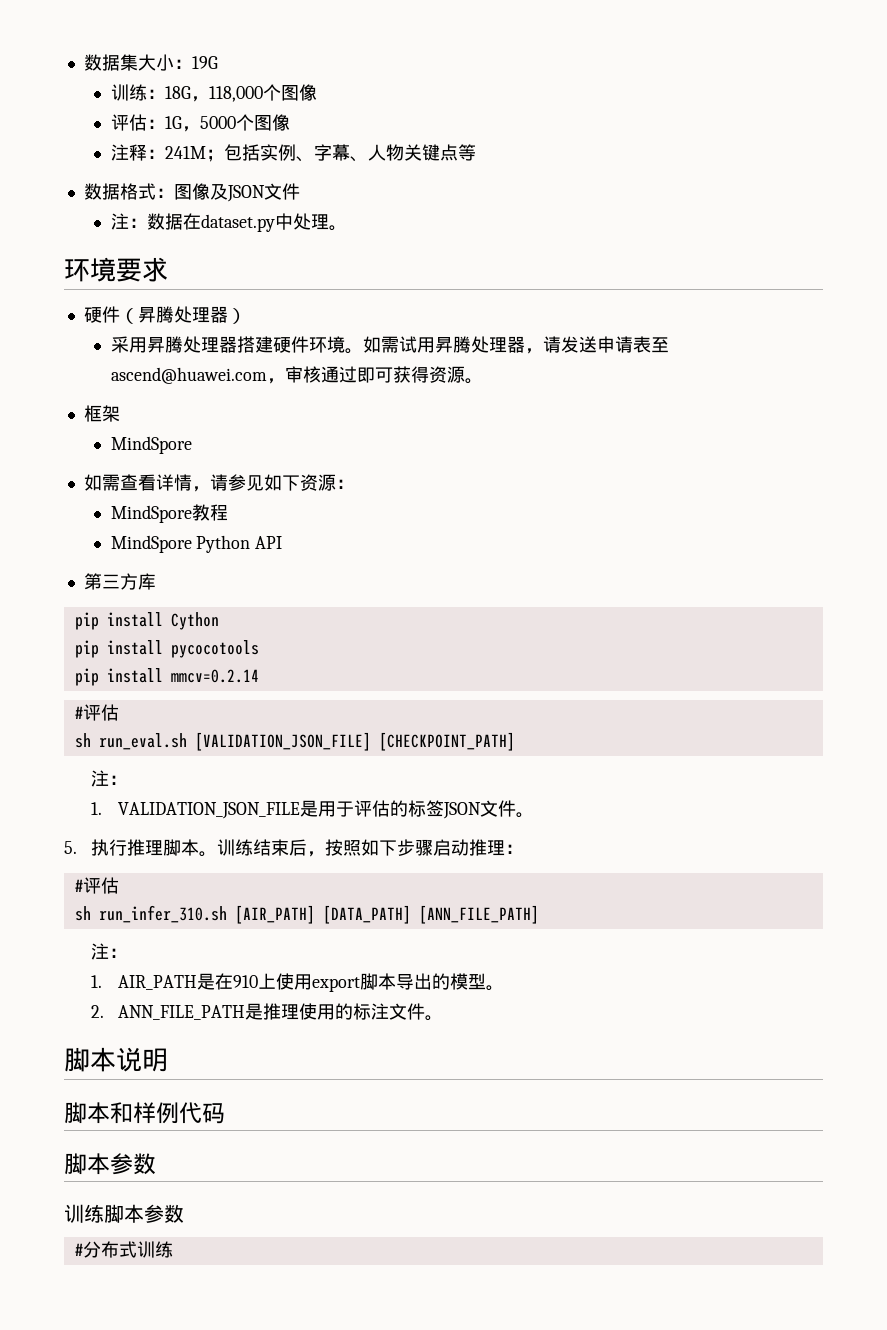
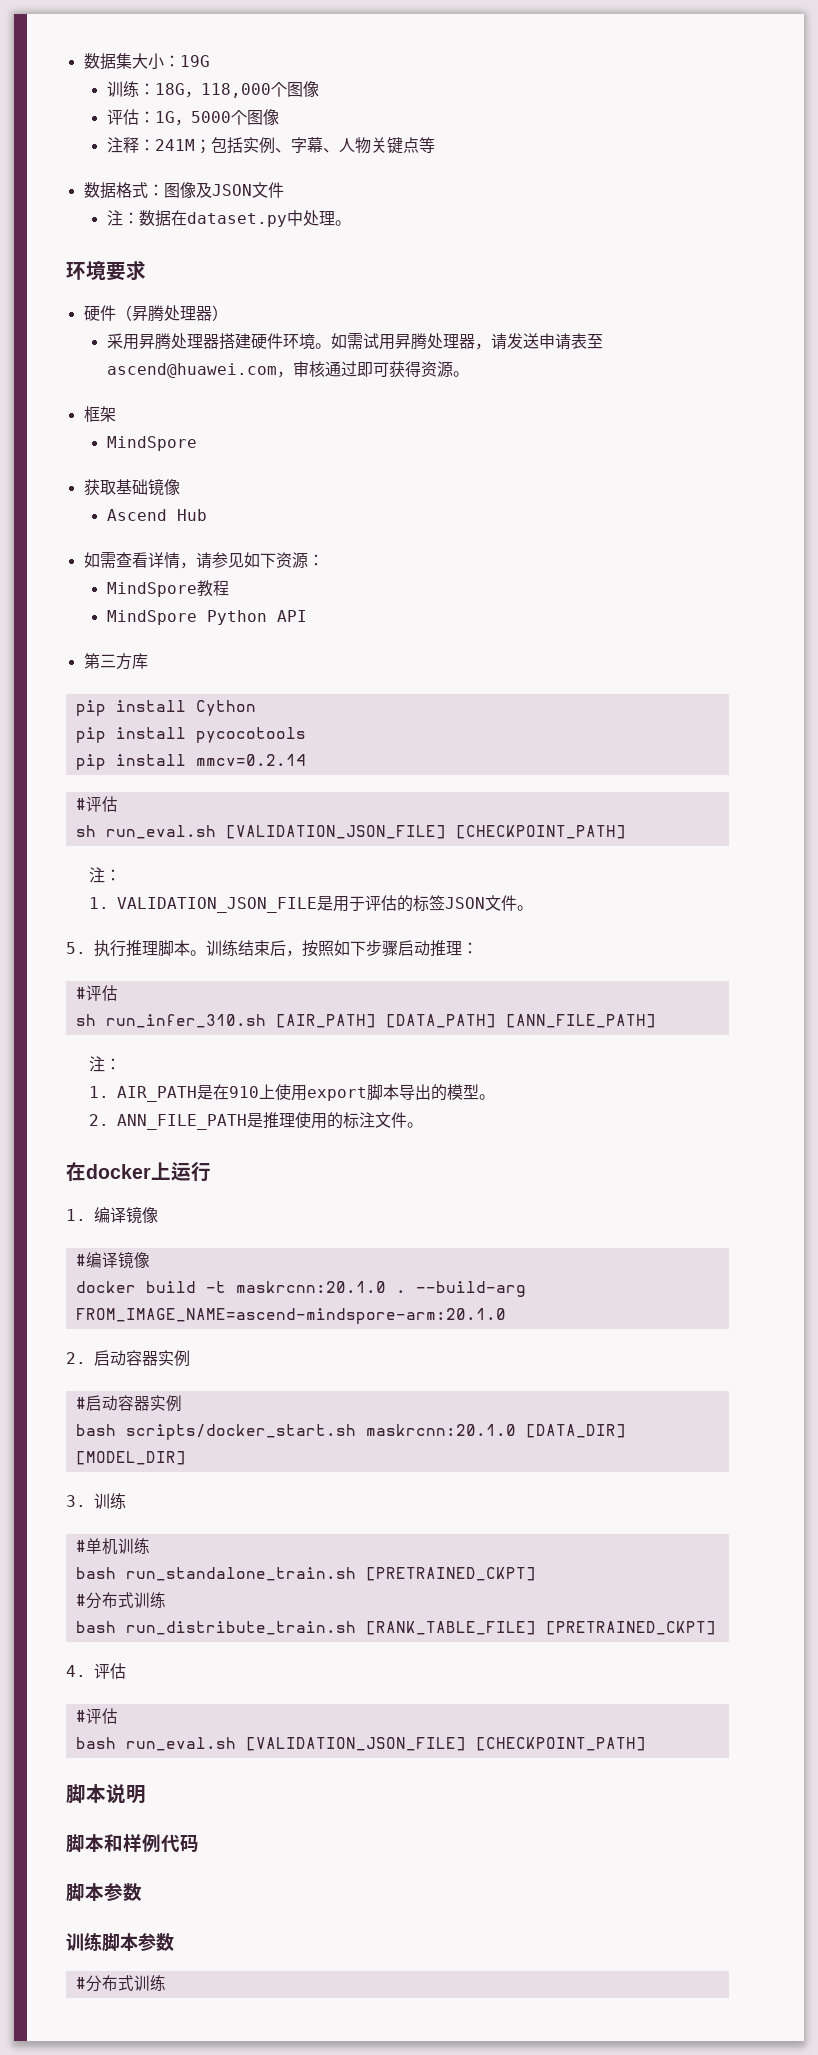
+ 获取基础镜像
+ Ascend Hub
+ 在docker上运行
+ 1.编译镜像
+ #编译镜像
+ docker build -t maskrcnn:20.1.0 . --build-arg FROM_IMAGE_NAME=ascend-mindspore-arm:20.1.0
+ 2.启动容器实例
+ #启动容器实例
+ bash scripts/docker_start.sh maskrcnn:20.1.0 [DATA_DIR] [MODEL_DIR]
+ 3.训练
+ #单机训练
+ bash run_standalone_train.sh [PRETRAINED_CKPT]
+ #分布式训练
+ bash run_distribute_train.sh [RANK_TABLE_FILE] [PRETRAINED_CKPT]
+ 4.评估
+ #评估
+ bash run_eval.sh [VALIDATION_JSON_FILE] [CHECKPOINT_PATH]

